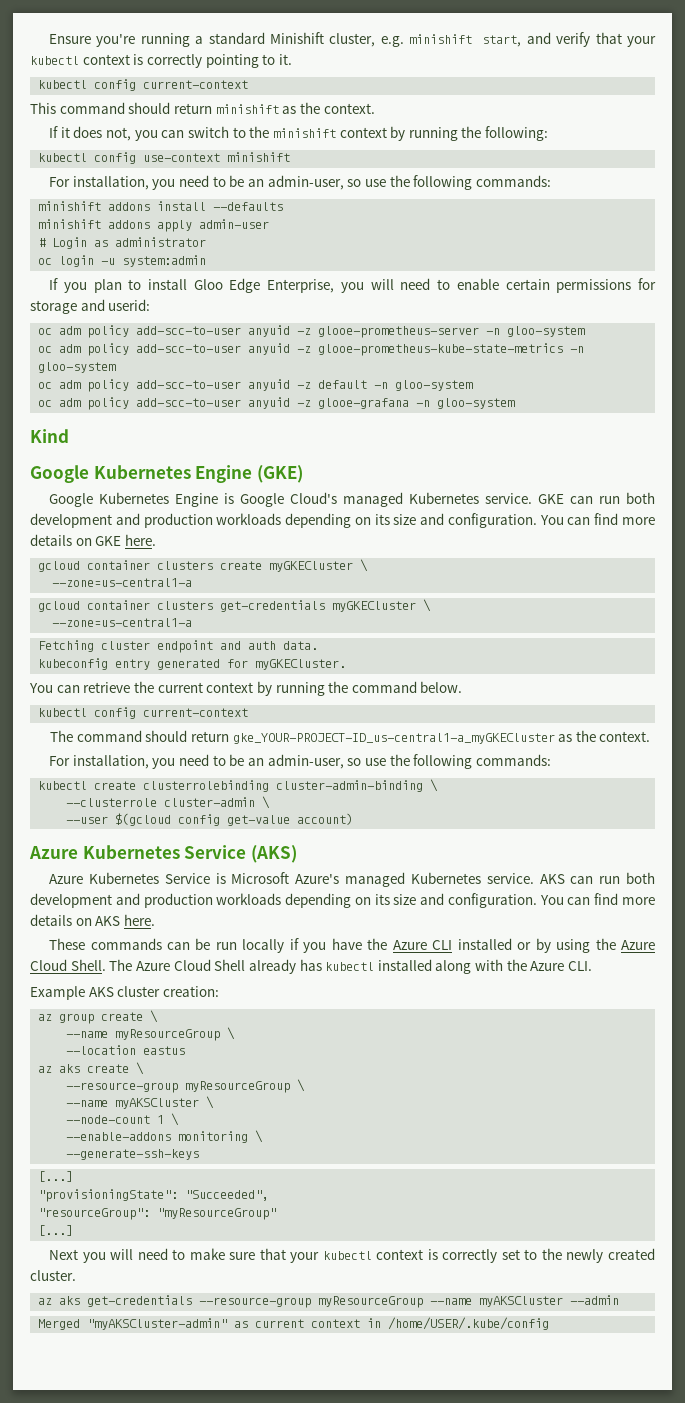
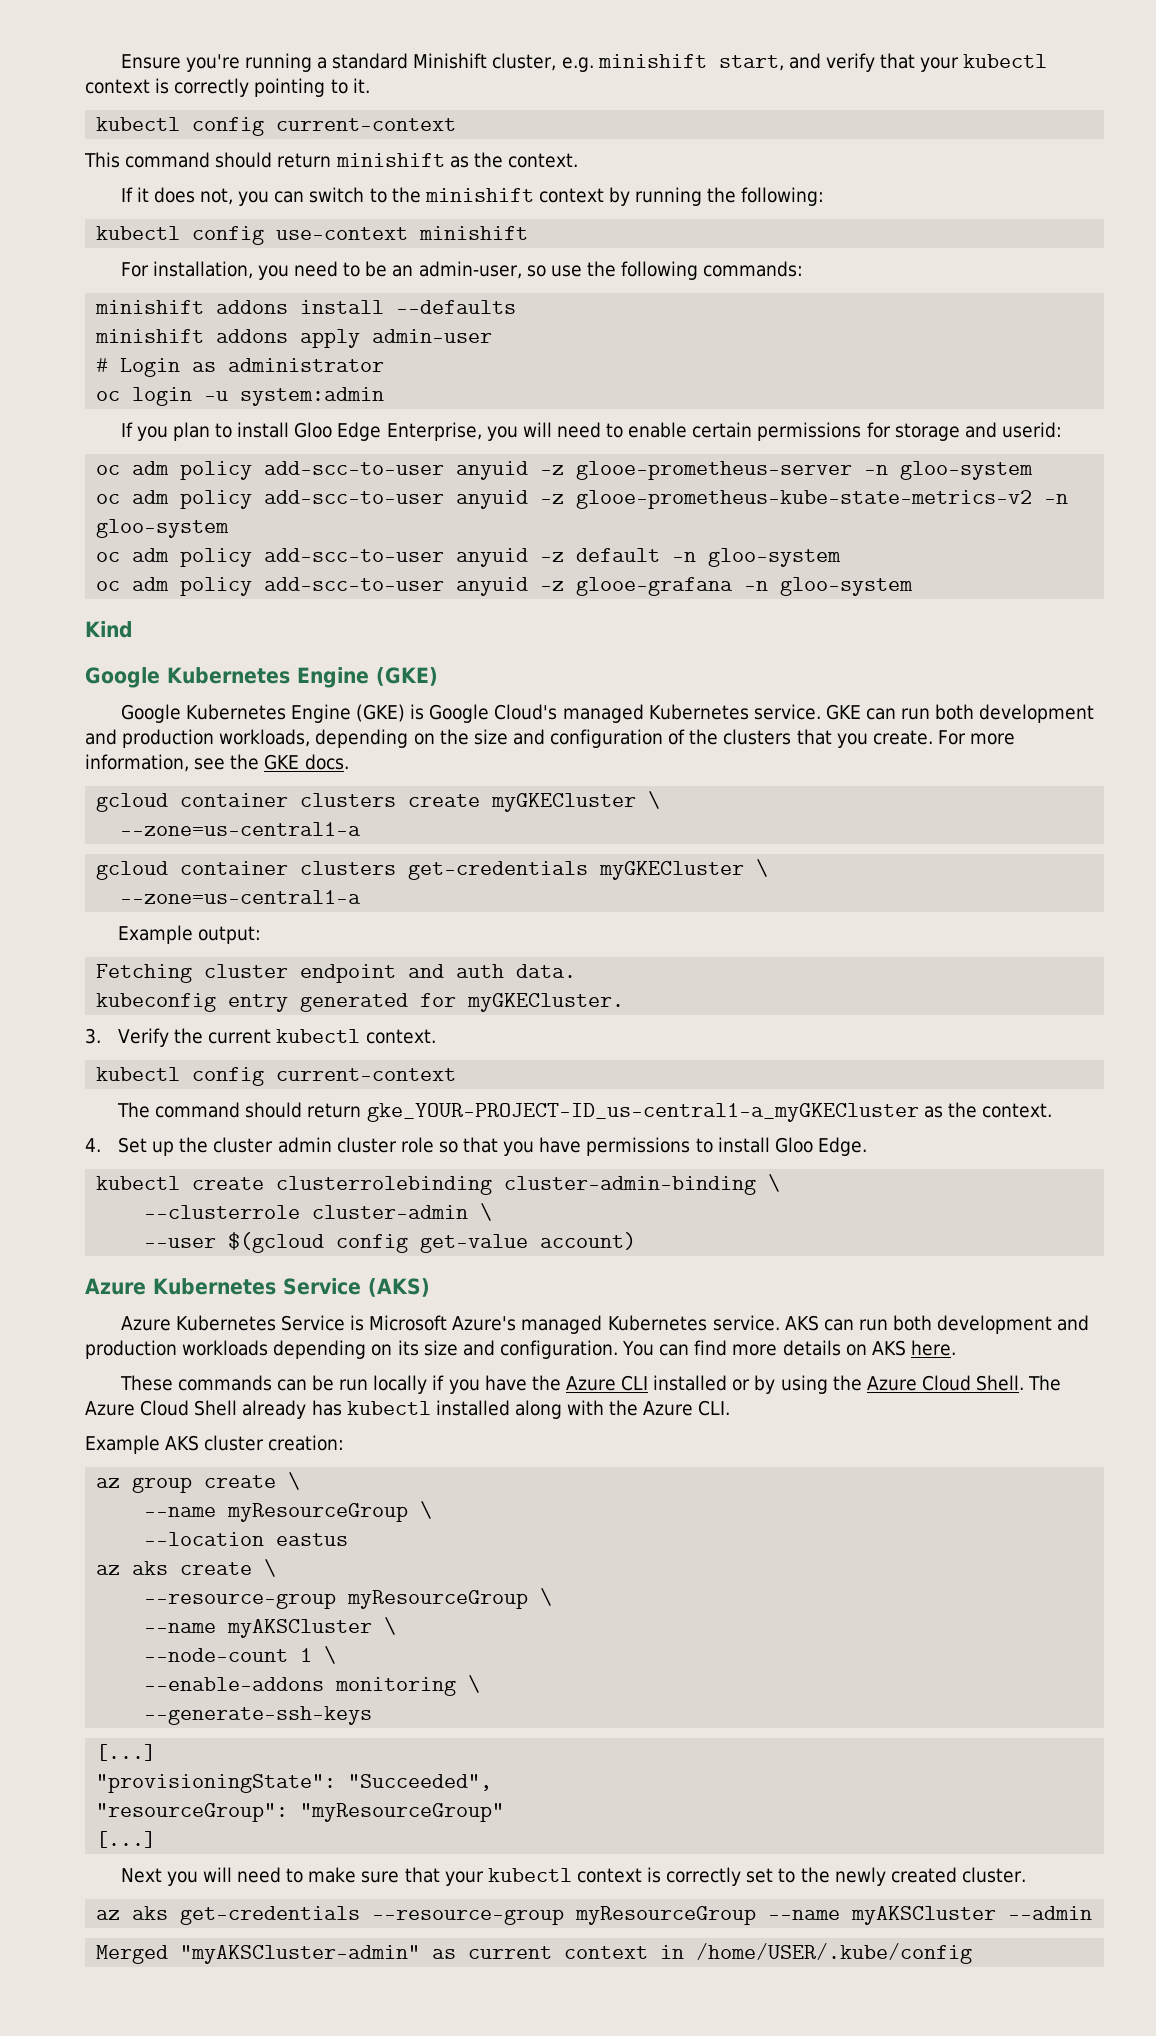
- oc adm policy add-scc-to-user anyuid -z glooe-prometheus-kube-state-metrics -n gloo-system
+ oc adm policy add-scc-to-user anyuid -z glooe-prometheus-kube-state-metrics-v2 -n gloo-system
- Google Kubernetes Engine is Google Cloud's managed Kubernetes service.
+ Google Kubernetes Engine (GKE) is Google Cloud's managed Kubernetes service.
- GKE can run both development and production workloads depending on its size and configuration. You can find more details on GKE here.
+ GKE can run both development and production workloads, depending on the size and configuration of the clusters that you create. For more information, see the GKE docs.
+ Example output:
- You can retrieve the current context by running the command below.
+ 3. Verify the current kubectl context.
  The command should return gke_YOUR-PROJECT-ID_us-central1-a_myGKECluster as the context.
- For installation, you need to be an admin-user, so use the following commands:
+ 4. Set up the cluster admin cluster role so that you have permissions to install Gloo Edge.

